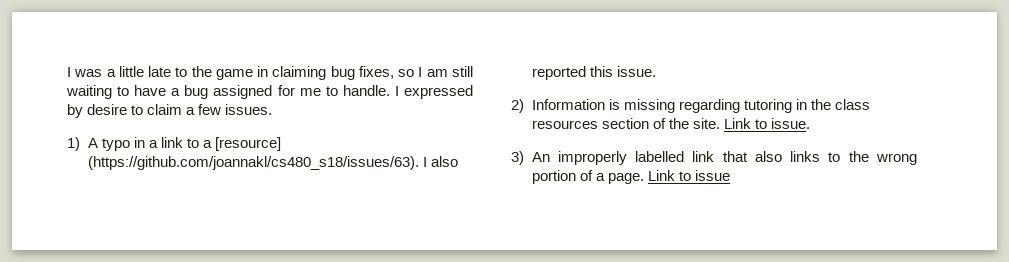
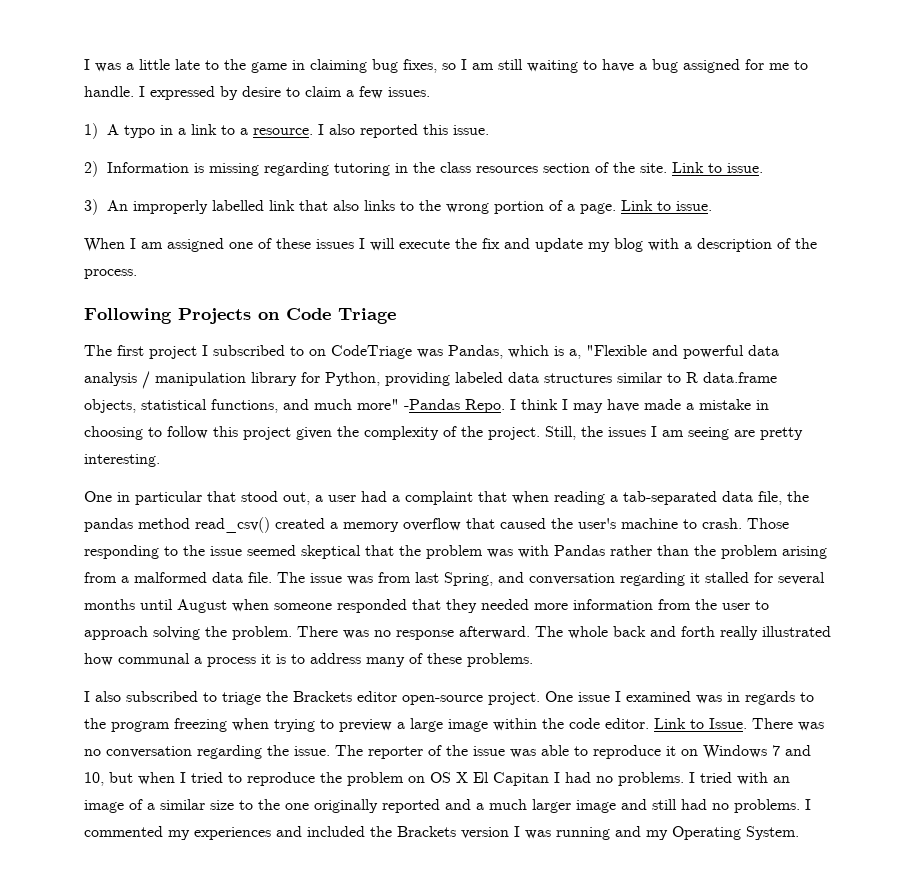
- 1) A typo in a link to a [resource] (https://github.com/joannakl/cs480_s18/issues/63). I also reported this issue.
+ 1) A typo in a link to a resource. I also reported this issue.
- 3) An improperly labelled link that also links to the wrong portion of a page. Link to issue
+ 3) An improperly labelled link that also links to the wrong portion of a page. Link to issue.
+ When I am assigned one of these issues I will execute the fix and update my blog with a description of the process.
+ Following Projects on Code Triage
+ The first project I subscribed to on CodeTriage was Pandas, which is a, "Flexible and powerful data analysis / manipulation library for Python, providing labeled data structures similar to R data.frame objects, statistical functions, and much more" -Pandas Repo. I think I may have made a mistake in choosing to follow this project given the complexity of the project. Still, the issues I am seeing are pretty interesting.
+ One in particular that stood out, a user had a complaint that when reading a tab-separated data file, the pandas method read_csv() created a memory overflow that caused the user's machine to crash. Those responding to the issue seemed skeptical that the problem was with Pandas rather than the problem arising from a malformed data file. The issue was from last Spring, and conversation regarding it stalled for several months until August when someone responded that they needed more information from the user to approach solving the problem. There was no response afterward. The whole back and forth really illustrated how communal a process it is to address many of these problems.
+ I also subscribed to triage the Brackets editor open-source project. One issue I examined was in regards to the program freezing when trying to preview a large image within the code editor. Link to Issue. There was no conversation regarding the issue. The reporter of the issue was able to reproduce it on Windows 7 and 10, but when I tried to reproduce the problem on OS X El Capitan I had no problems. I tried with an image of a similar size to the one originally reported and a much larger image and still had no problems. I commented my experiences and included the Brackets version I was running and my Operating System.

